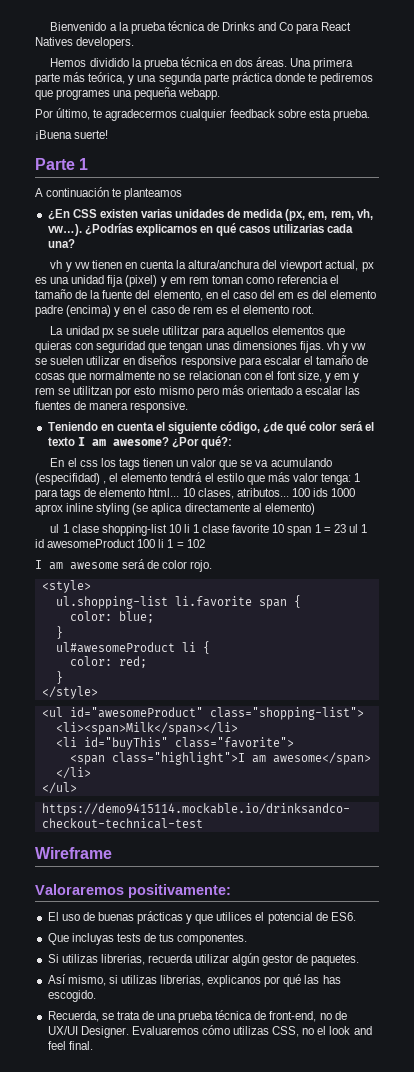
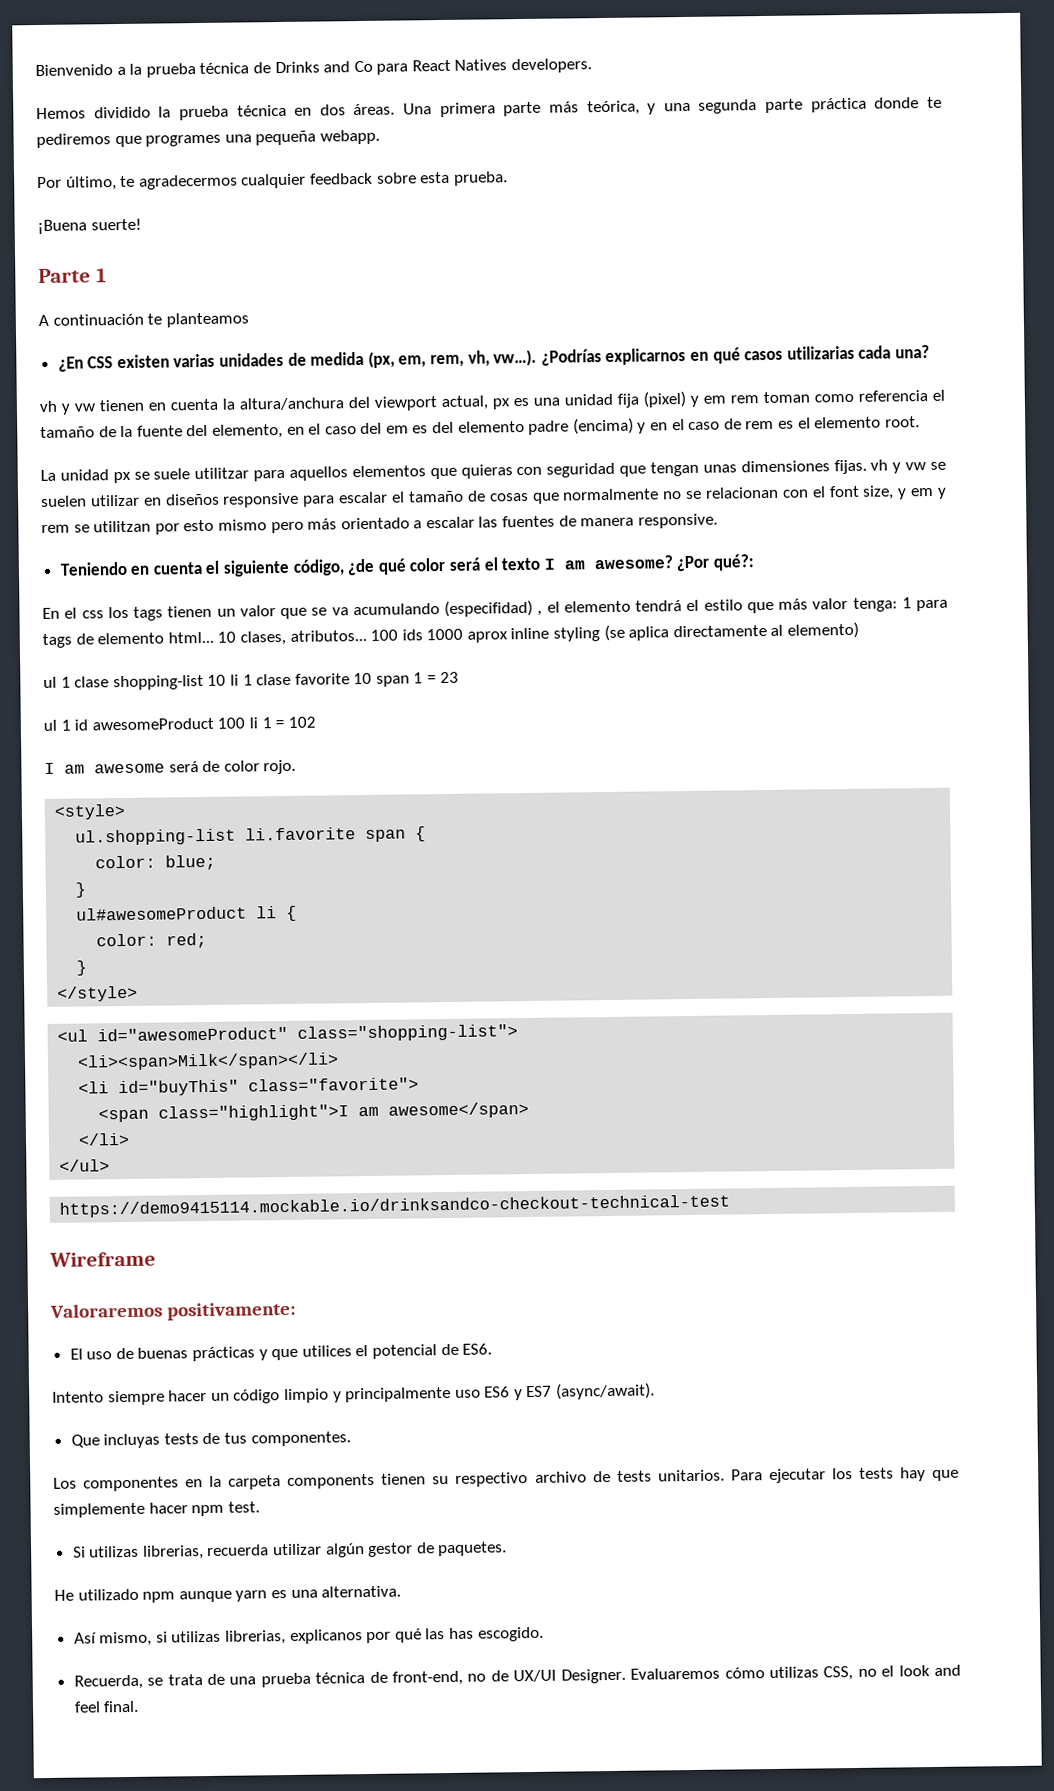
- ul 1 clase shopping-list 10 li 1 clase favorite 10 span 1 = 23 ul 1 id awesomeProduct 100 li 1 = 102
+ ul 1 clase shopping-list 10 li 1 clase favorite 10 span 1 = 23
+ ul 1 id awesomeProduct 100 li 1 = 102
+ Intento siempre hacer un código limpio y principalmente uso ES6 y ES7 (async/await).
+ Los componentes en la carpeta components tienen su respectivo archivo de tests unitarios. Para ejecutar los tests hay que simplemente hacer npm test.
+ He utilizado npm aunque yarn es una alternativa.

